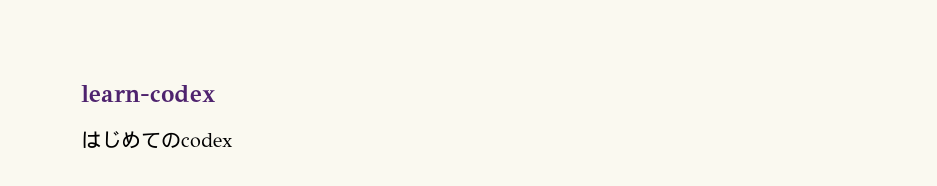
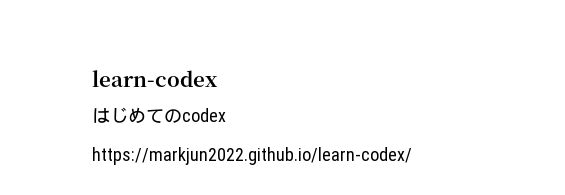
+ https://markjun2022.github.io/learn-codex/

